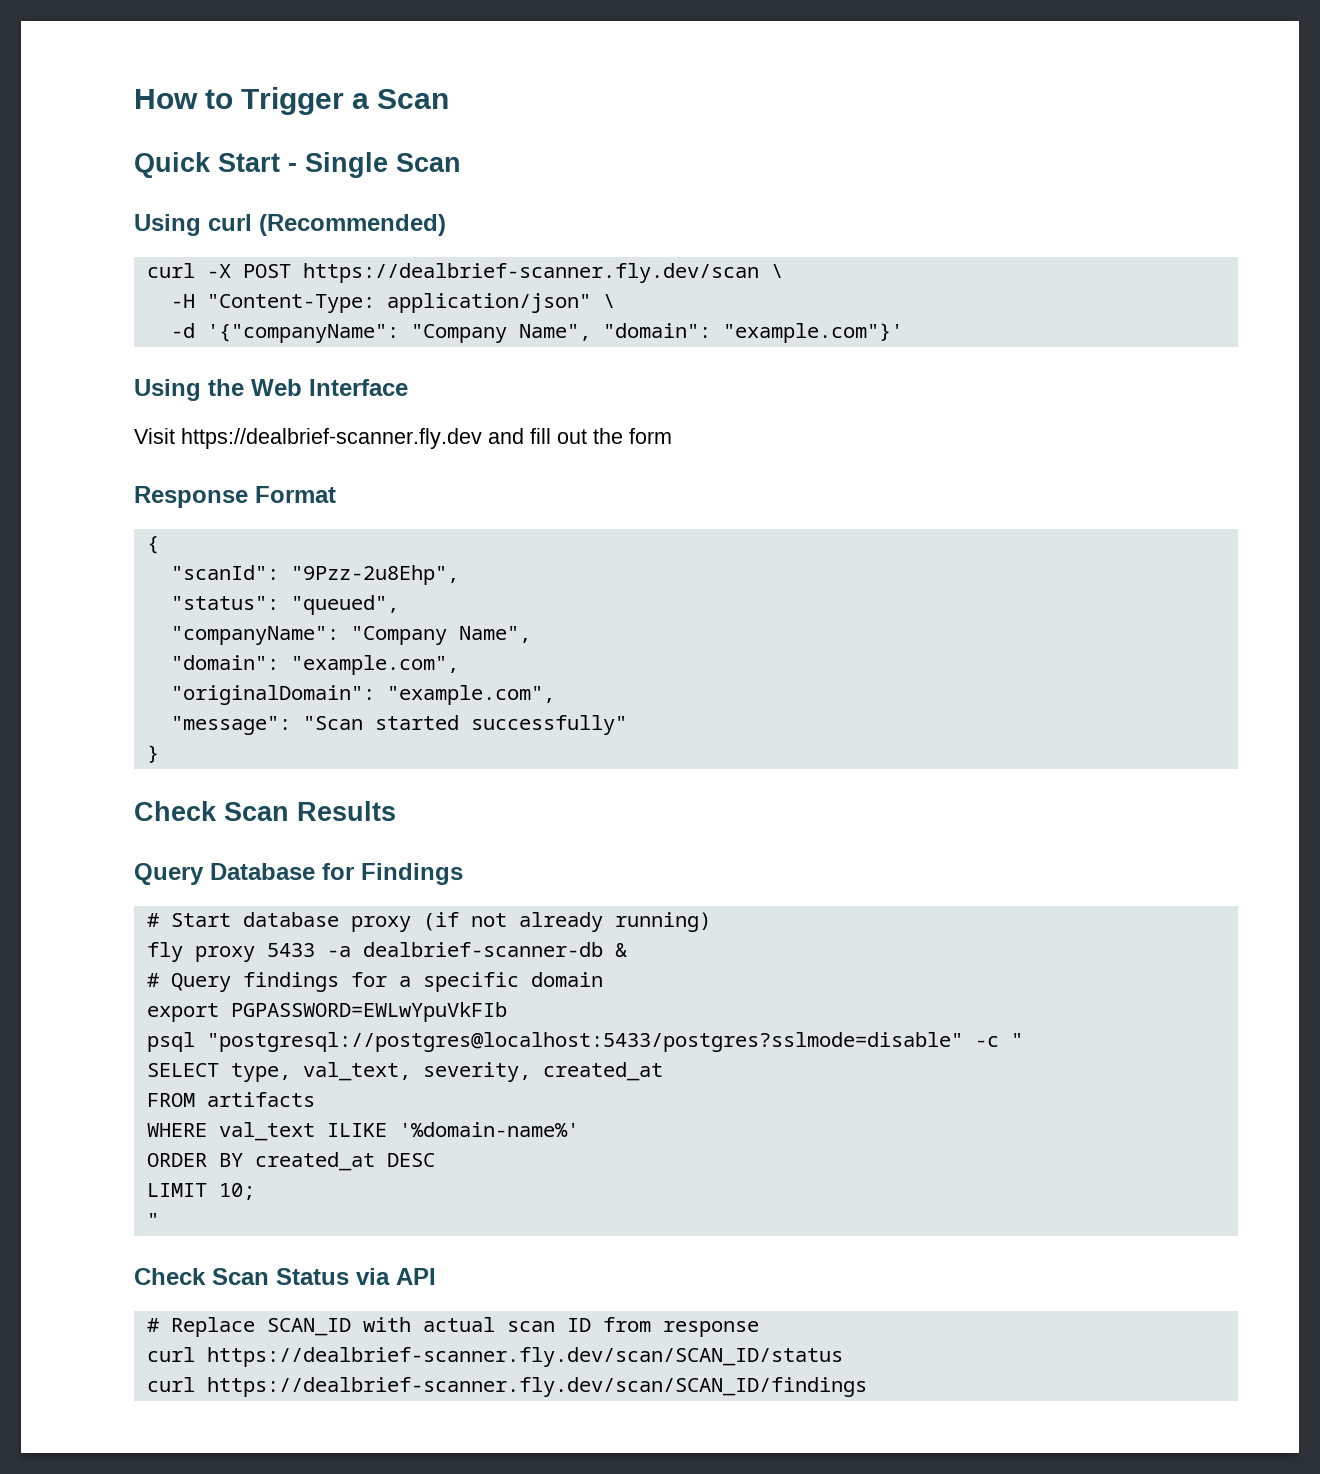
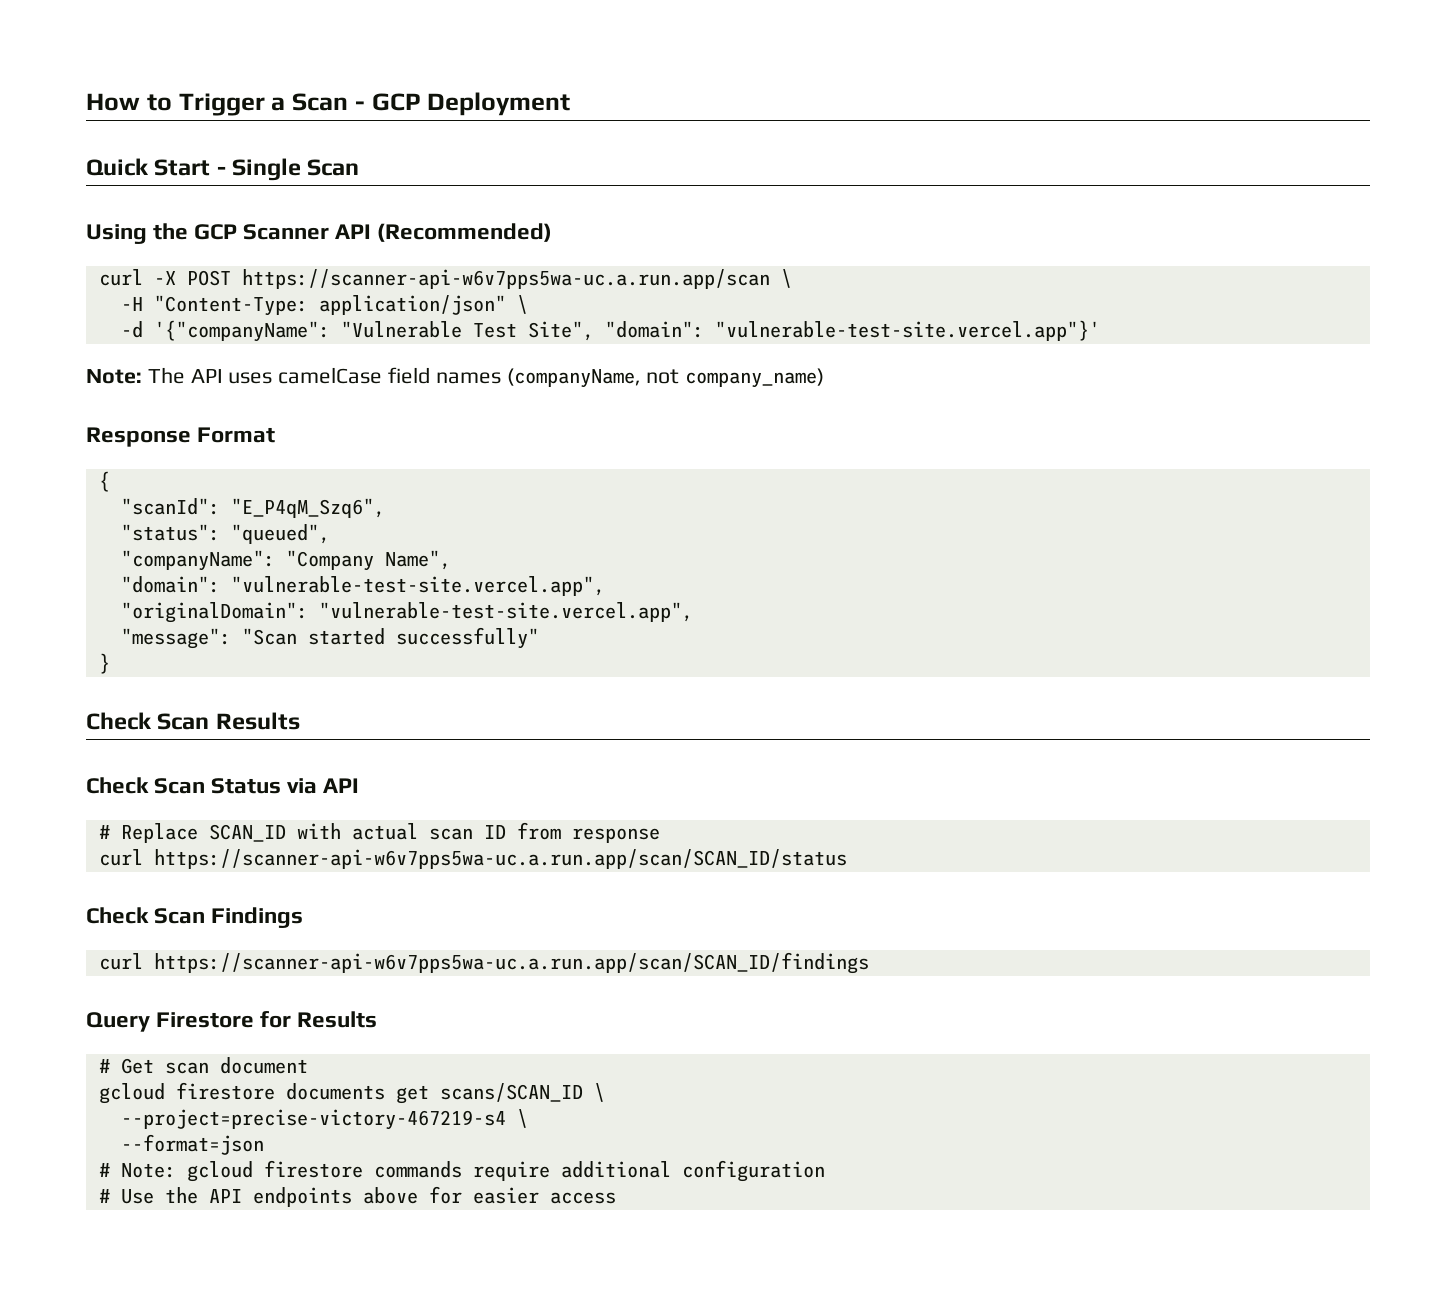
- How to Trigger a Scan
+ How to Trigger a Scan - GCP Deployment
- Using curl (Recommended)
+ Using the GCP Scanner API (Recommended)
- curl -X POST https://dealbrief-scanner.fly.dev/scan \
+ curl -X POST https://scanner-api-w6v7pps5wa-uc.a.run.app/scan \
- -d '{"companyName": "Company Name", "domain": "example.com"}'
- Using the Web Interface
- Visit https://dealbrief-scanner.fly.dev and fill out the form
+ -d '{"companyName": "Vulnerable Test Site", "domain": "vulnerable-test-site.vercel.app"}'
+ Note: The API uses camelCase field names (companyName, not company_name)
- "scanId": "9Pzz-2u8Ehp",
+ "scanId": "E_P4qM_Szq6",
- "domain": "example.com",
+ "domain": "vulnerable-test-site.vercel.app",
- "originalDomain": "example.com",
+ "originalDomain": "vulnerable-test-site.vercel.app",
- Query Database for Findings
- # Start database proxy (if not already running)
- fly proxy 5433 -a dealbrief-scanner-db &
- # Query findings for a specific domain
- export PGPASSWORD=EWLwYpuVkFIb
- psql "postgresql://postgres@localhost:5433/postgres?sslmode=disable" -c "
- SELECT type, val_text, severity, created_at
- FROM artifacts
- WHERE val_text ILIKE '%domain-name%'
- ORDER BY created_at DESC
- LIMIT 10;
- "
- curl https://dealbrief-scanner.fly.dev/scan/SCAN_ID/status
- curl https://dealbrief-scanner.fly.dev/scan/SCAN_ID/findings
+ curl https://scanner-api-w6v7pps5wa-uc.a.run.app/scan/SCAN_ID/status
+ Check Scan Findings
+ curl https://scanner-api-w6v7pps5wa-uc.a.run.app/scan/SCAN_ID/findings
+ Query Firestore for Results
+ # Get scan document
+ gcloud firestore documents get scans/SCAN_ID \
+ --project=precise-victory-467219-s4 \
+ --format=json
+ # Note: gcloud firestore commands require additional configuration
+ # Use the API endpoints above for easier access

